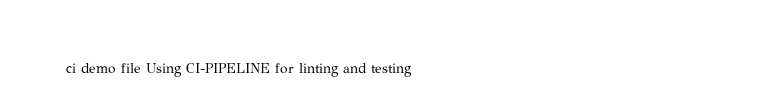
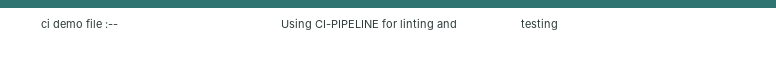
- ci demo file Using CI-PIPELINE for linting and testing
+ ci demo file :--
+ Using CI-PIPELINE for linting and testing

